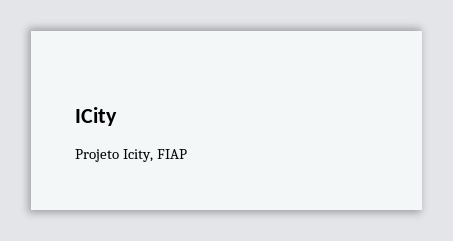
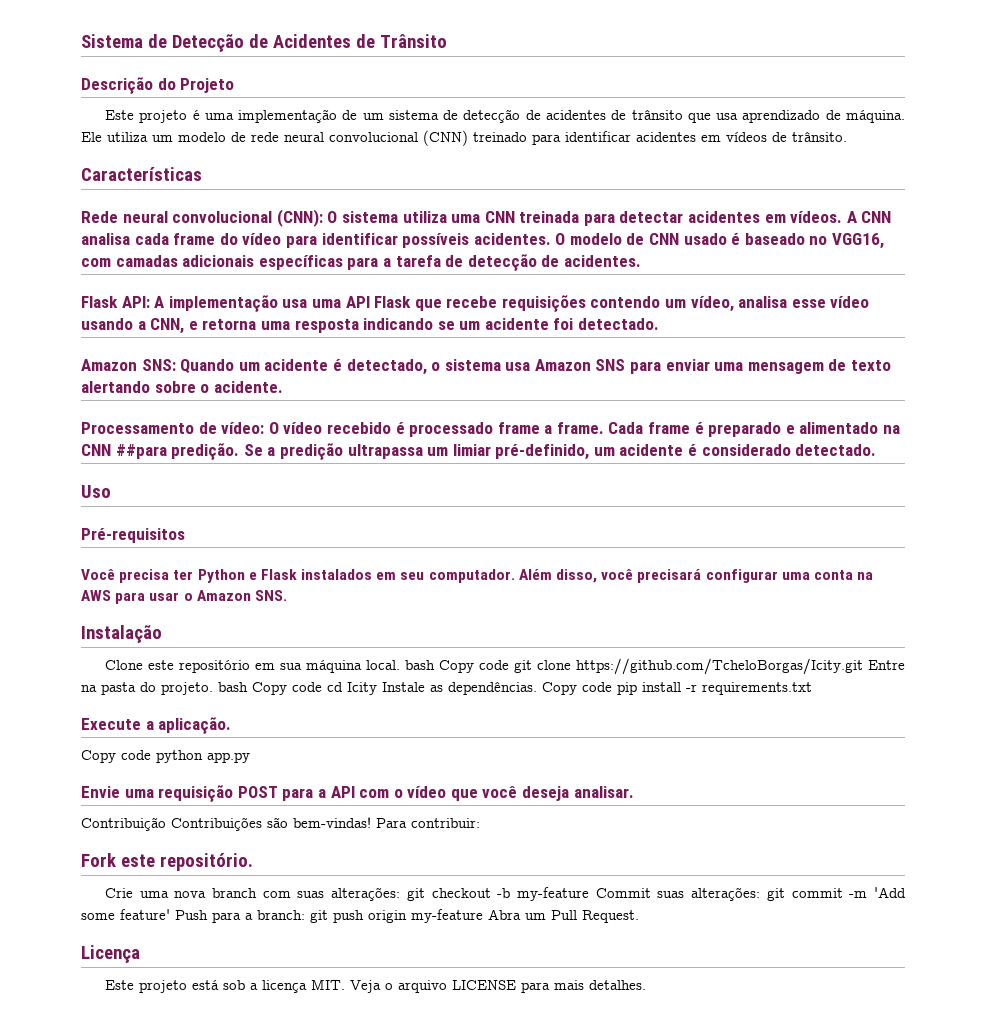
- ICity
- Projeto Icity, FIAP
+ Sistema de Detecção de Acidentes de Trânsito
+ Descrição do Projeto
+ Este projeto é uma implementação de um sistema de detecção de acidentes de trânsito que usa aprendizado de máquina. Ele utiliza um modelo de rede neural convolucional (CNN) treinado para identificar acidentes em vídeos de trânsito.
+ Características
+ Rede neural convolucional (CNN): O sistema utiliza uma CNN treinada para detectar acidentes em vídeos. A CNN analisa cada frame do vídeo para identificar possíveis acidentes. O modelo de CNN usado é baseado no VGG16, com camadas adicionais específicas para a tarefa de detecção de acidentes.
+ Flask API: A implementação usa uma API Flask que recebe requisições contendo um vídeo, analisa esse vídeo usando a CNN, e retorna uma resposta indicando se um acidente foi detectado.
+ Amazon SNS: Quando um acidente é detectado, o sistema usa Amazon SNS para enviar uma mensagem de texto alertando sobre o acidente.
+ Processamento de vídeo: O vídeo recebido é processado frame a frame. Cada frame é preparado e alimentado na CNN ##para predição. Se a predição ultrapassa um limiar pré-definido, um acidente é considerado detectado.
+ Uso
+ Pré-requisitos
+ Você precisa ter Python e Flask instalados em seu computador. Além disso, você precisará configurar uma conta na AWS para usar o Amazon SNS.
+ Instalação
+ Clone este repositório em sua máquina local. bash Copy code git clone https://github.com/TcheloBorgas/Icity.git Entre na pasta do projeto. bash Copy code cd Icity Instale as dependências. Copy code pip install -r requirements.txt
+ Execute a aplicação.
+ Copy code python app.py
+ Envie uma requisição POST para a API com o vídeo que você deseja analisar.
+ Contribuição Contribuições são bem-vindas! Para contribuir:
+ Fork este repositório.
+ Crie uma nova branch com suas alterações: git checkout -b my-feature Commit suas alterações: git commit -m 'Add some feature' Push para a branch: git push origin my-feature Abra um Pull Request.
+ Licença
+ Este projeto está sob a licença MIT. Veja o arquivo LICENSE para mais detalhes.

